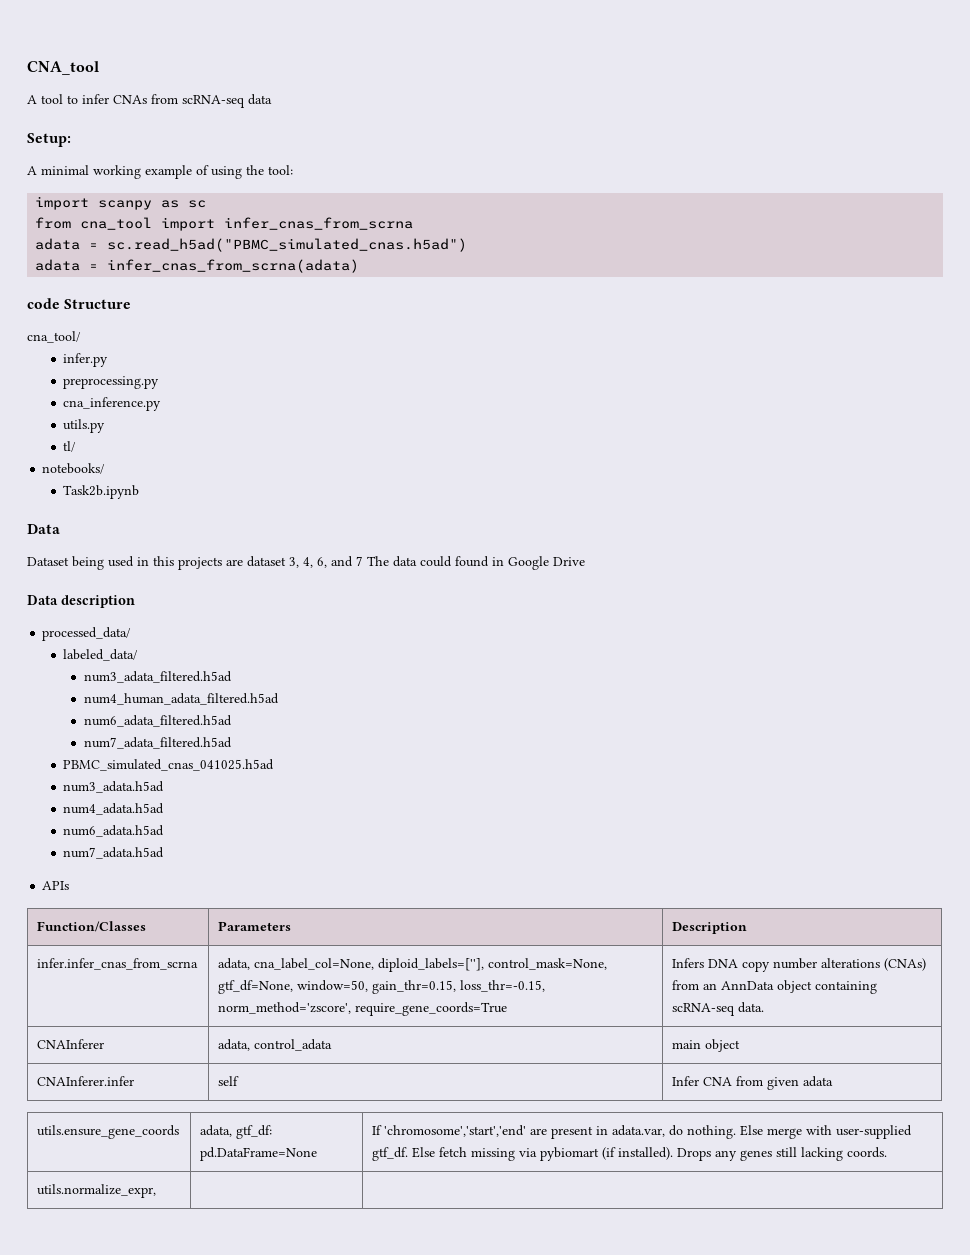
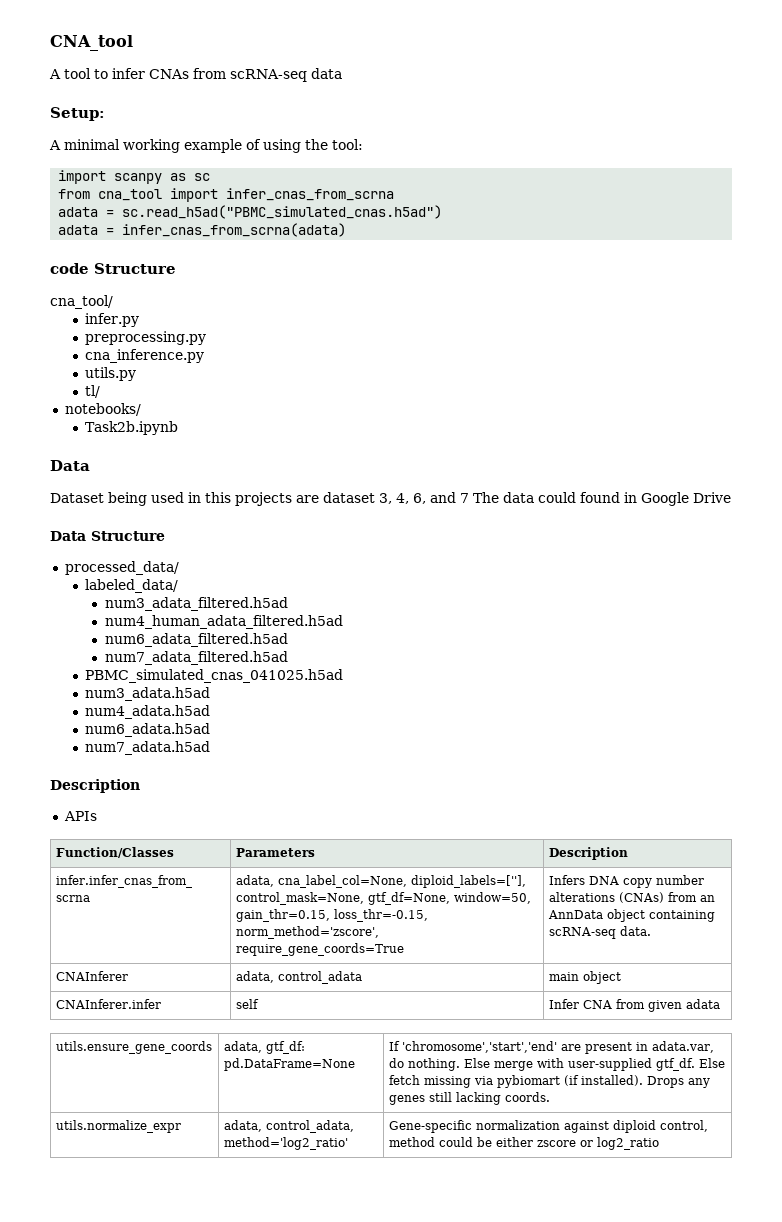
- Data description
+ Data Structure
  num7_adata.h5ad
+ Description
- utils.normalize_expr, | |
+ utils.normalize_expr | adata, control_adata, method='log2_ratio' | Gene‐specific normalization against diploid control, method could be either zscore or log2_ratio

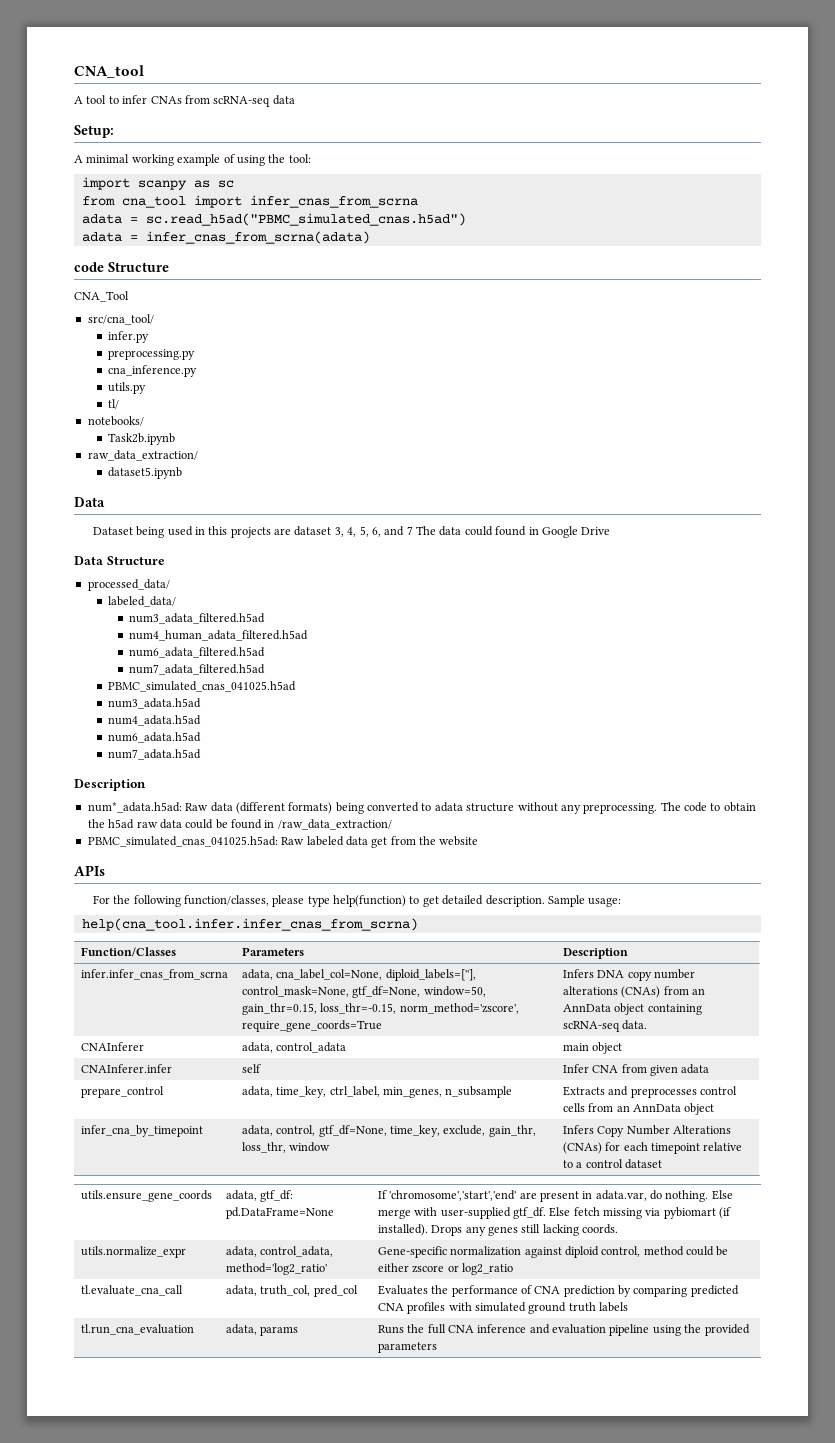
- cna_tool/
+ CNA_Tool
+ src/cna_tool/
+ raw_data_extraction/
+ dataset5.ipynb
- Dataset being used in this projects are dataset 3, 4, 6, and 7 The data could found in Google Drive
+ Dataset being used in this projects are dataset 3, 4, 5, 6, and 7 The data could found in Google Drive
+ num*_adata.h5ad: Raw data (different formats) being converted to adata structure without any preprocessing. The code to obtain the h5ad raw data could be found in /raw_data_extraction/
+ PBMC_simulated_cnas_041025.h5ad: Raw labeled data get from the website
  APIs
+ For the following function/classes, please type help(function) to get detailed description. Sample usage:
+ help(cna_tool.infer.infer_cnas_from_scrna)
+ prepare_control | adata, time_key, ctrl_label, min_genes, n_subsample | Extracts and preprocesses control cells from an AnnData object
+ infer_cna_by_timepoint | adata, control, gtf_df=None, time_key, exclude, gain_thr, loss_thr, window | Infers Copy Number Alterations (CNAs) for each timepoint relative to a control dataset
+ tl.evaluate_cna_call | adata, truth_col, pred_col | Evaluates the performance of CNA prediction by comparing predicted CNA profiles with simulated ground truth labels
+ tl.run_cna_evaluation | adata, params | Runs the full CNA inference and evaluation pipeline using the provided parameters

